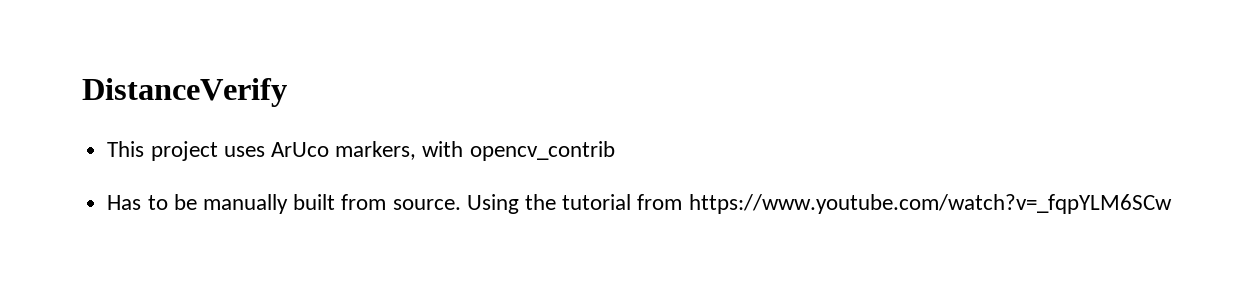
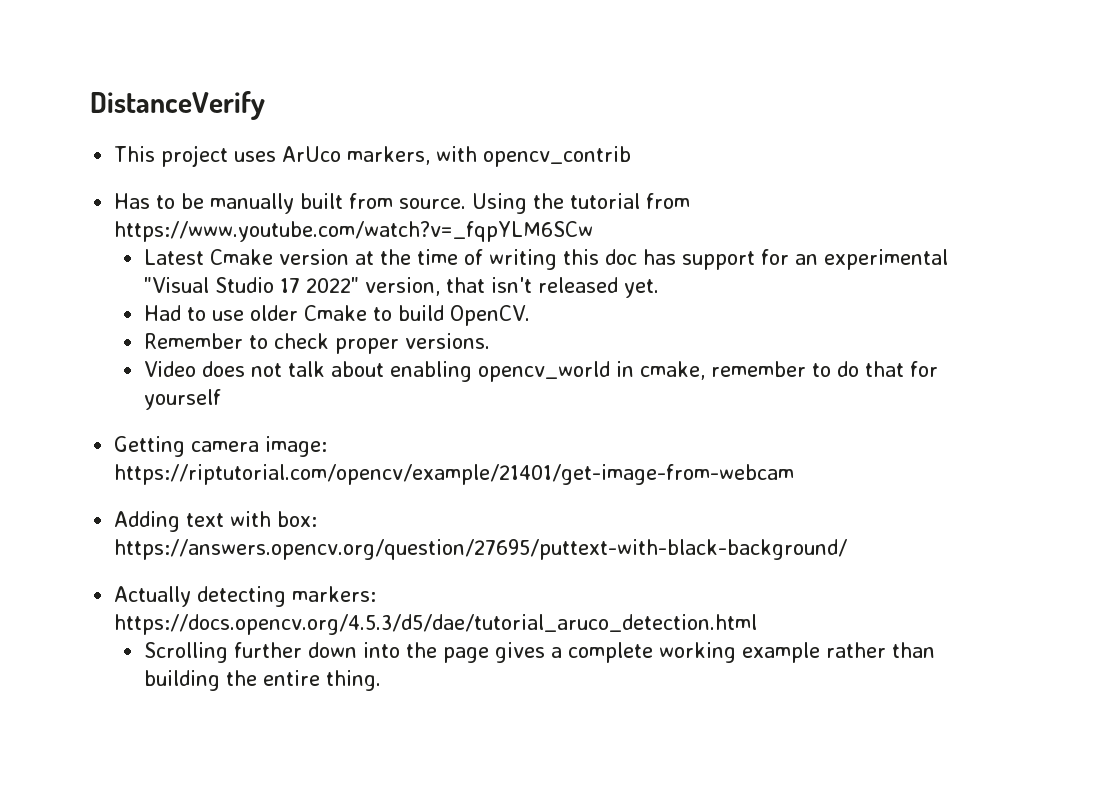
+ Latest Cmake version at the time of writing this doc has support for an experimental "Visual Studio 17 2022" version, that isn't released yet.
+ Had to use older Cmake to build OpenCV.
+ Remember to check proper versions.
+ Video does not talk about enabling opencv_world in cmake, remember to do that for yourself
+ Getting camera image: https://riptutorial.com/opencv/example/21401/get-image-from-webcam
+ Adding text with box: https://answers.opencv.org/question/27695/puttext-with-black-background/
+ Actually detecting markers: https://docs.opencv.org/4.5.3/d5/dae/tutorial_aruco_detection.html
+ Scrolling further down into the page gives a complete working example rather than building the entire thing.

